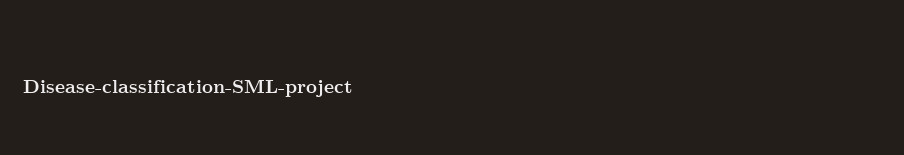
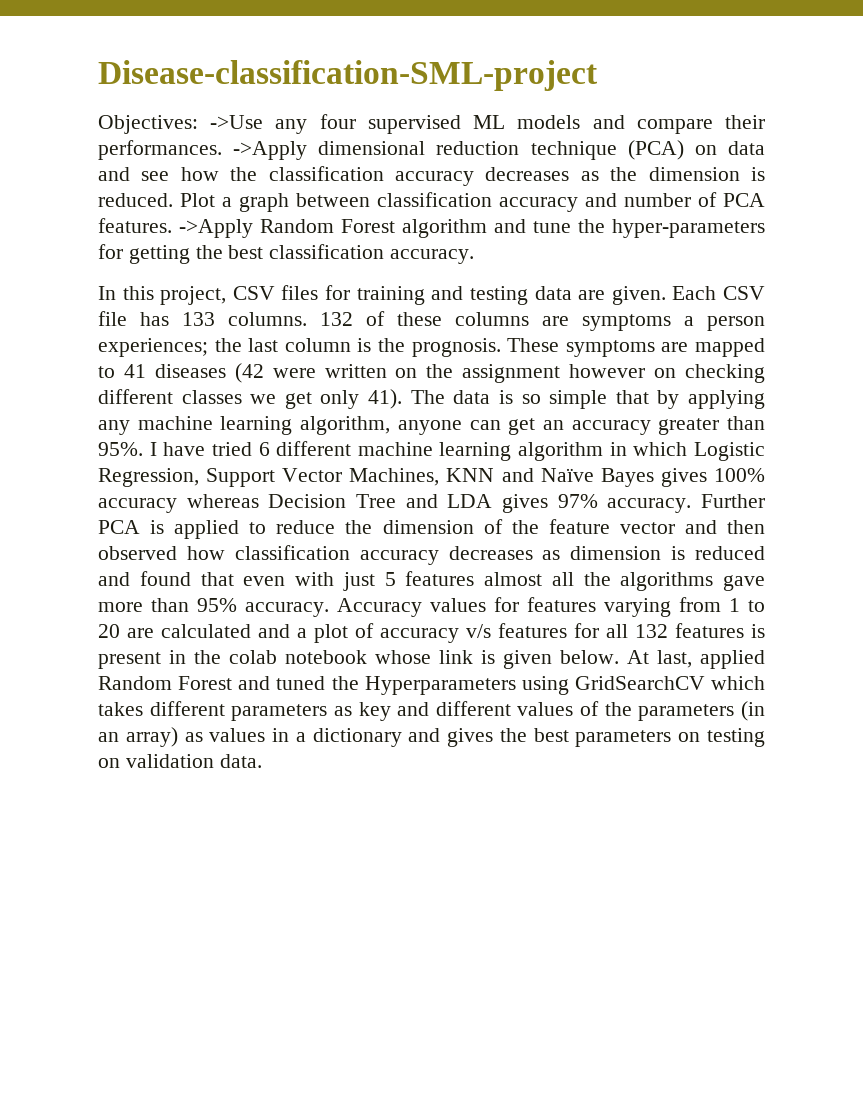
+ Objectives: ->Use any four supervised ML models and compare their performances. ->Apply dimensional reduction technique (PCA) on data and see how the classification accuracy decreases as the dimension is reduced. Plot a graph between classification accuracy and number of PCA features. ->Apply Random Forest algorithm and tune the hyper-parameters for getting the best classification accuracy.
+ In this project, CSV files for training and testing data are given. Each CSV file has 133 columns. 132 of these columns are symptoms a person experiences; the last column is the prognosis. These symptoms are mapped to 41 diseases (42 were written on the assignment however on checking different classes we get only 41). The data is so simple that by applying any machine learning algorithm, anyone can get an accuracy greater than 95%. I have tried 6 different machine learning algorithm in which Logistic Regression, Support Vector Machines, KNN and Naïve Bayes gives 100% accuracy whereas Decision Tree and LDA gives 97% accuracy. Further PCA is applied to reduce the dimension of the feature vector and then observed how classification accuracy decreases as dimension is reduced and found that even with just 5 features almost all the algorithms gave more than 95% accuracy. Accuracy values for features varying from 1 to 20 are calculated and a plot of accuracy v/s features for all 132 features is present in the colab notebook whose link is given below. At last, applied Random Forest and tuned the Hyperparameters using GridSearchCV which takes different parameters as key and different values of the parameters (in an array) as values in a dictionary and gives the best parameters on testing on validation data.

